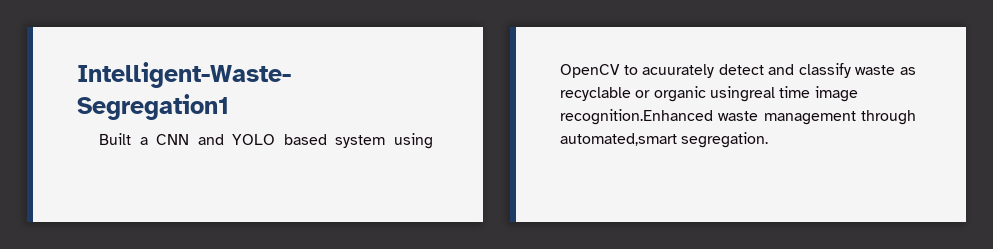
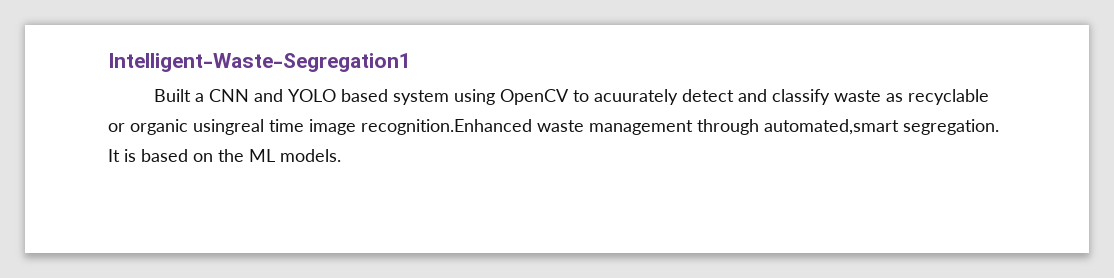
+ It is based on the ML models.

